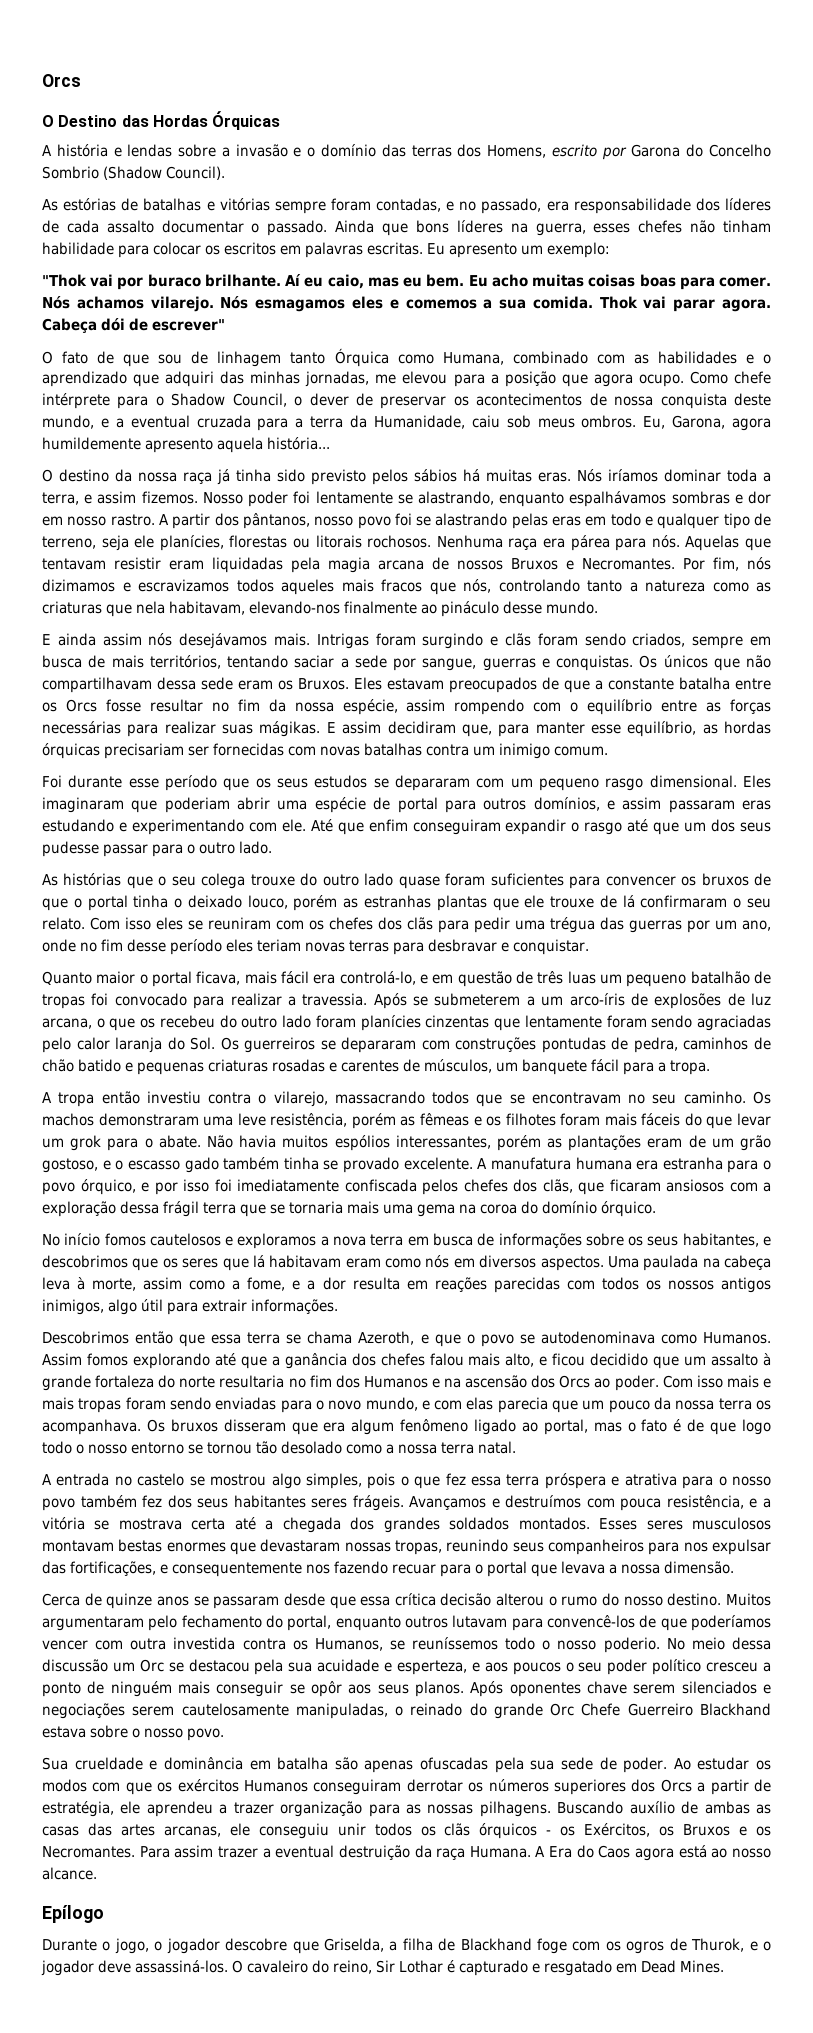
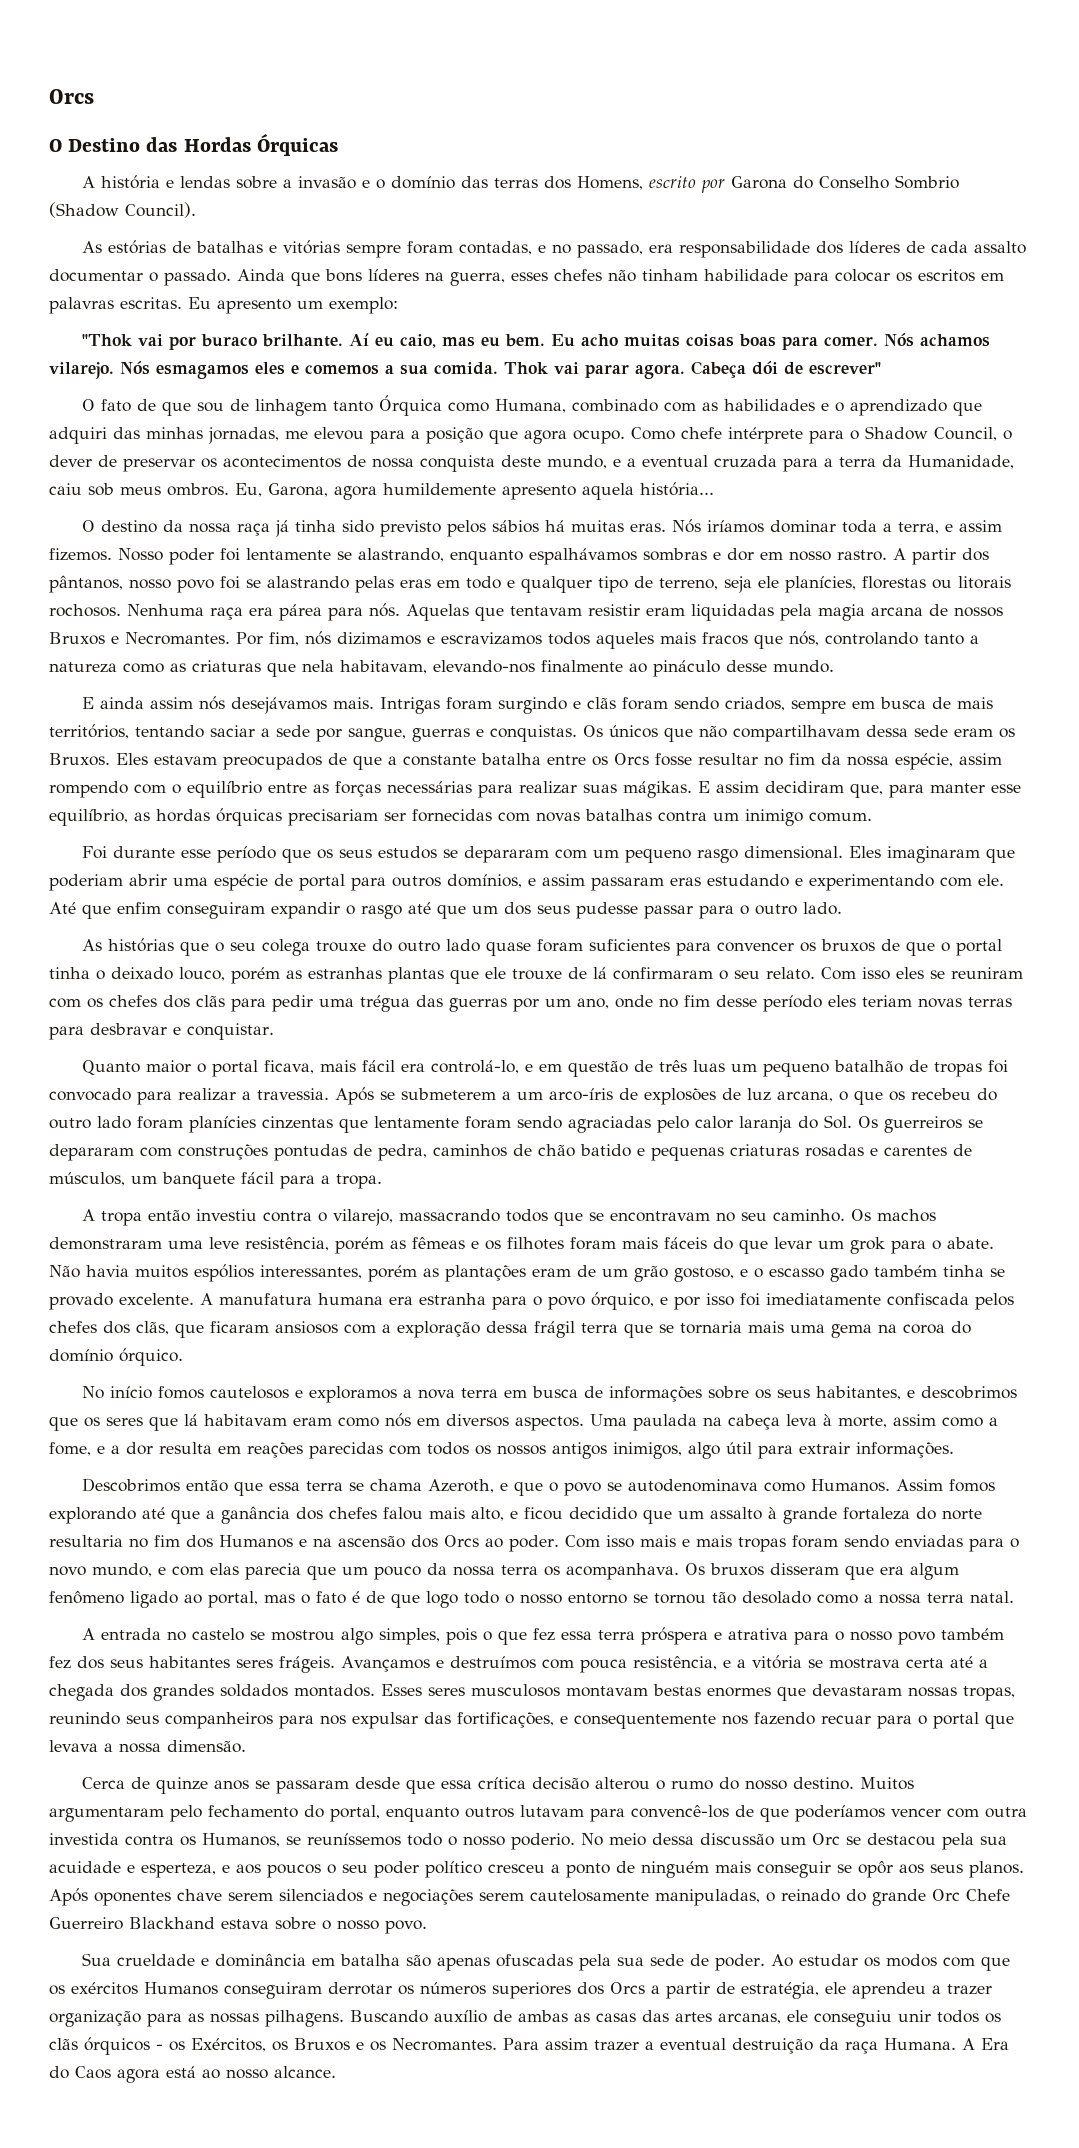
- A história e lendas sobre a invasão e o domínio das terras dos Homens, escrito por Garona do Concelho Sombrio (Shadow Council).
+ A história e lendas sobre a invasão e o domínio das terras dos Homens, escrito por Garona do Conselho Sombrio (Shadow Council).
- Epílogo
- Durante o jogo, o jogador descobre que Griselda, a filha de Blackhand foge com os ogros de Thurok, e o jogador deve assassiná-los. O cavaleiro do reino, Sir Lothar é capturado e resgatado em Dead Mines.

